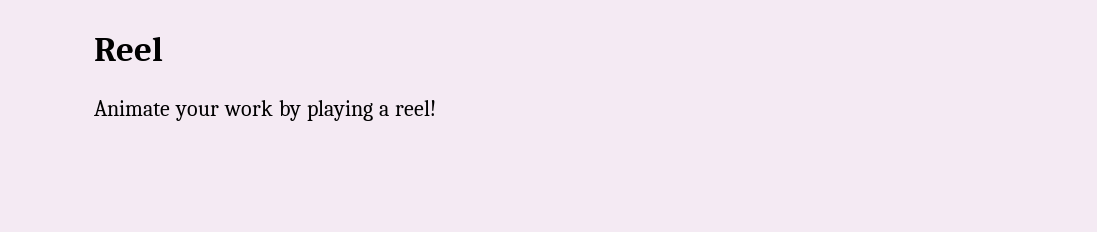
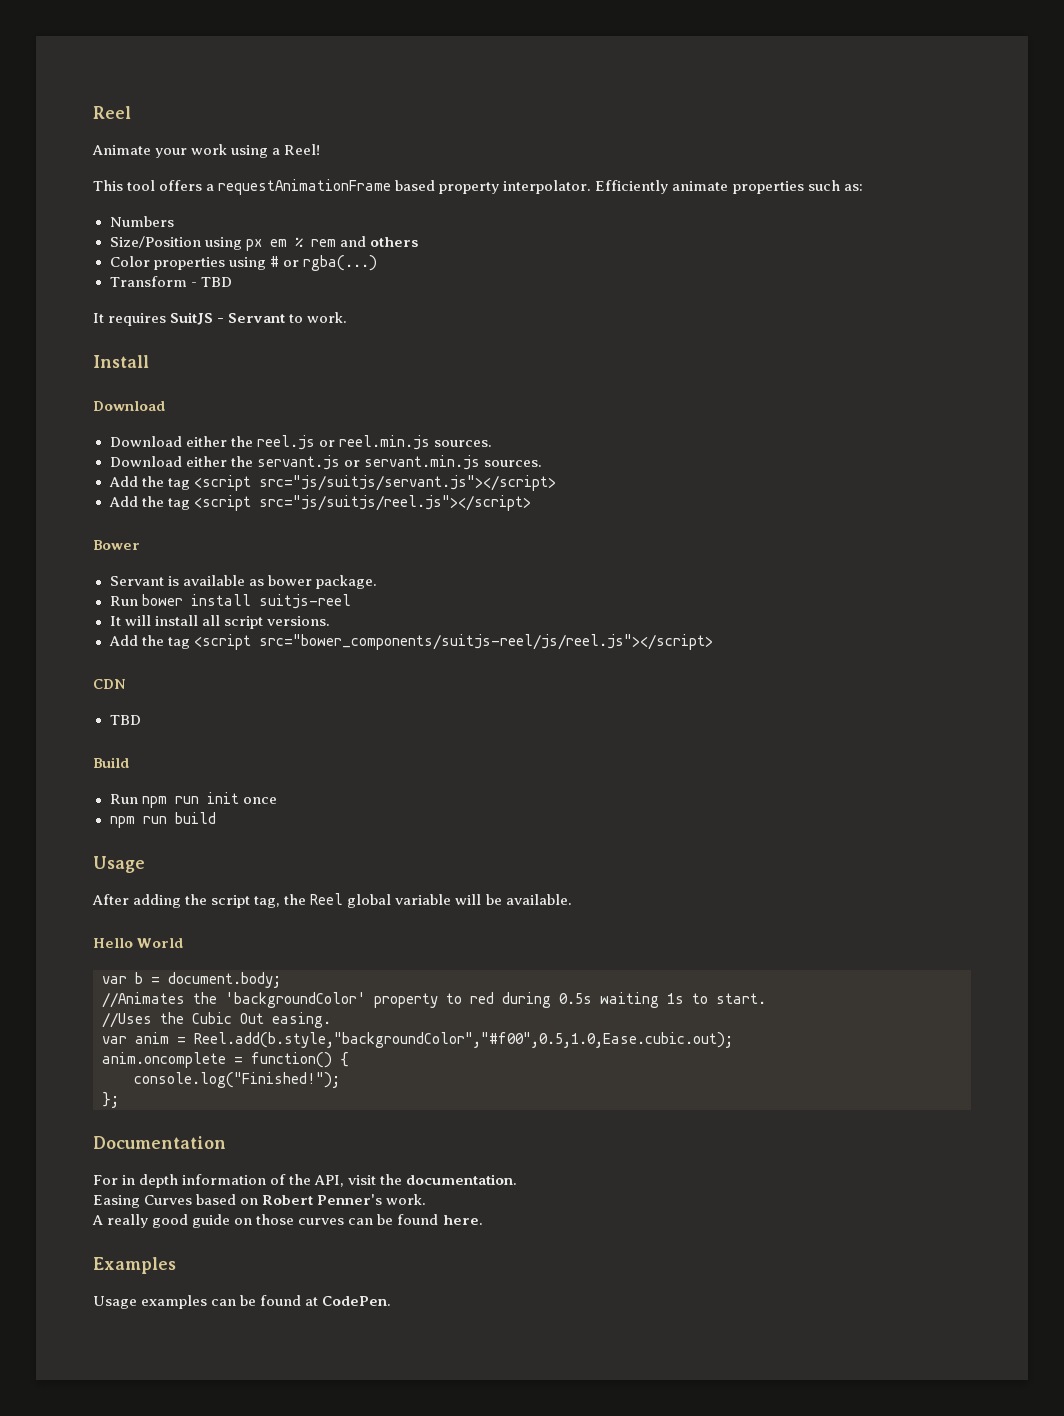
- Animate your work by playing a reel!
+ Animate your work using a Reel!
+ This tool offers a requestAnimationFrame based property interpolator. Efficiently animate properties such as:
+ Numbers
+ Size/Position using px em % rem and others
+ Color properties using # or rgba(...)
+ Transform - TBD
+ It requires SuitJS - Servant to work.
+ Install
+ Download
+ Download either the reel.js or reel.min.js sources.
+ Download either the servant.js or servant.min.js sources.
+ Add the tag <script src="js/suitjs/servant.js"></script>
+ Add the tag <script src="js/suitjs/reel.js"></script>
+ Bower
+ Servant is available as bower package.
+ Run bower install suitjs-reel
+ It will install all script versions.
+ Add the tag <script src="bower_components/suitjs-reel/js/reel.js"></script>
+ CDN
+ TBD
+ Build
+ Run npm run init once
+ npm run build
+ Usage
+ After adding the script tag, the Reel global variable will be available.
+ Hello World
+ var b = document.body;
+ //Animates the 'backgroundColor' property to red during 0.5s waiting 1s to start.
+ //Uses the Cubic Out easing.
+ var anim = Reel.add(b.style,"backgroundColor","#f00",0.5,1.0,Ease.cubic.out);
+ anim.oncomplete = function() {
+ console.log("Finished!");
+ };
+ Documentation
+ For in depth information of the API, visit the documentation.
+ Easing Curves based on Robert Penner's work.
+ A really good guide on those curves can be found here.
+ Examples
+ Usage examples can be found at CodePen.

